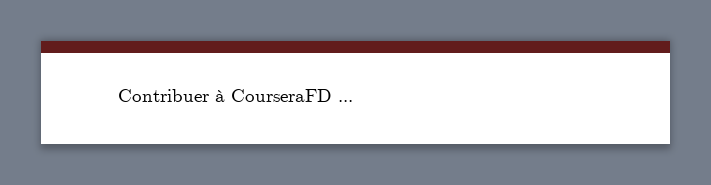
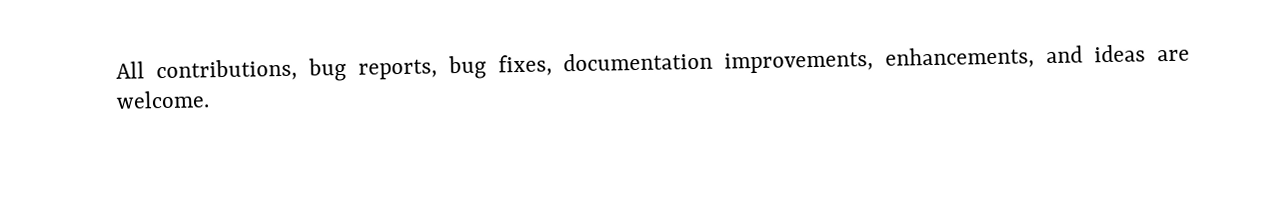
- Contribuer à CourseraFD ...
+ All contributions, bug reports, bug fixes, documentation improvements, enhancements, and ideas are welcome.

